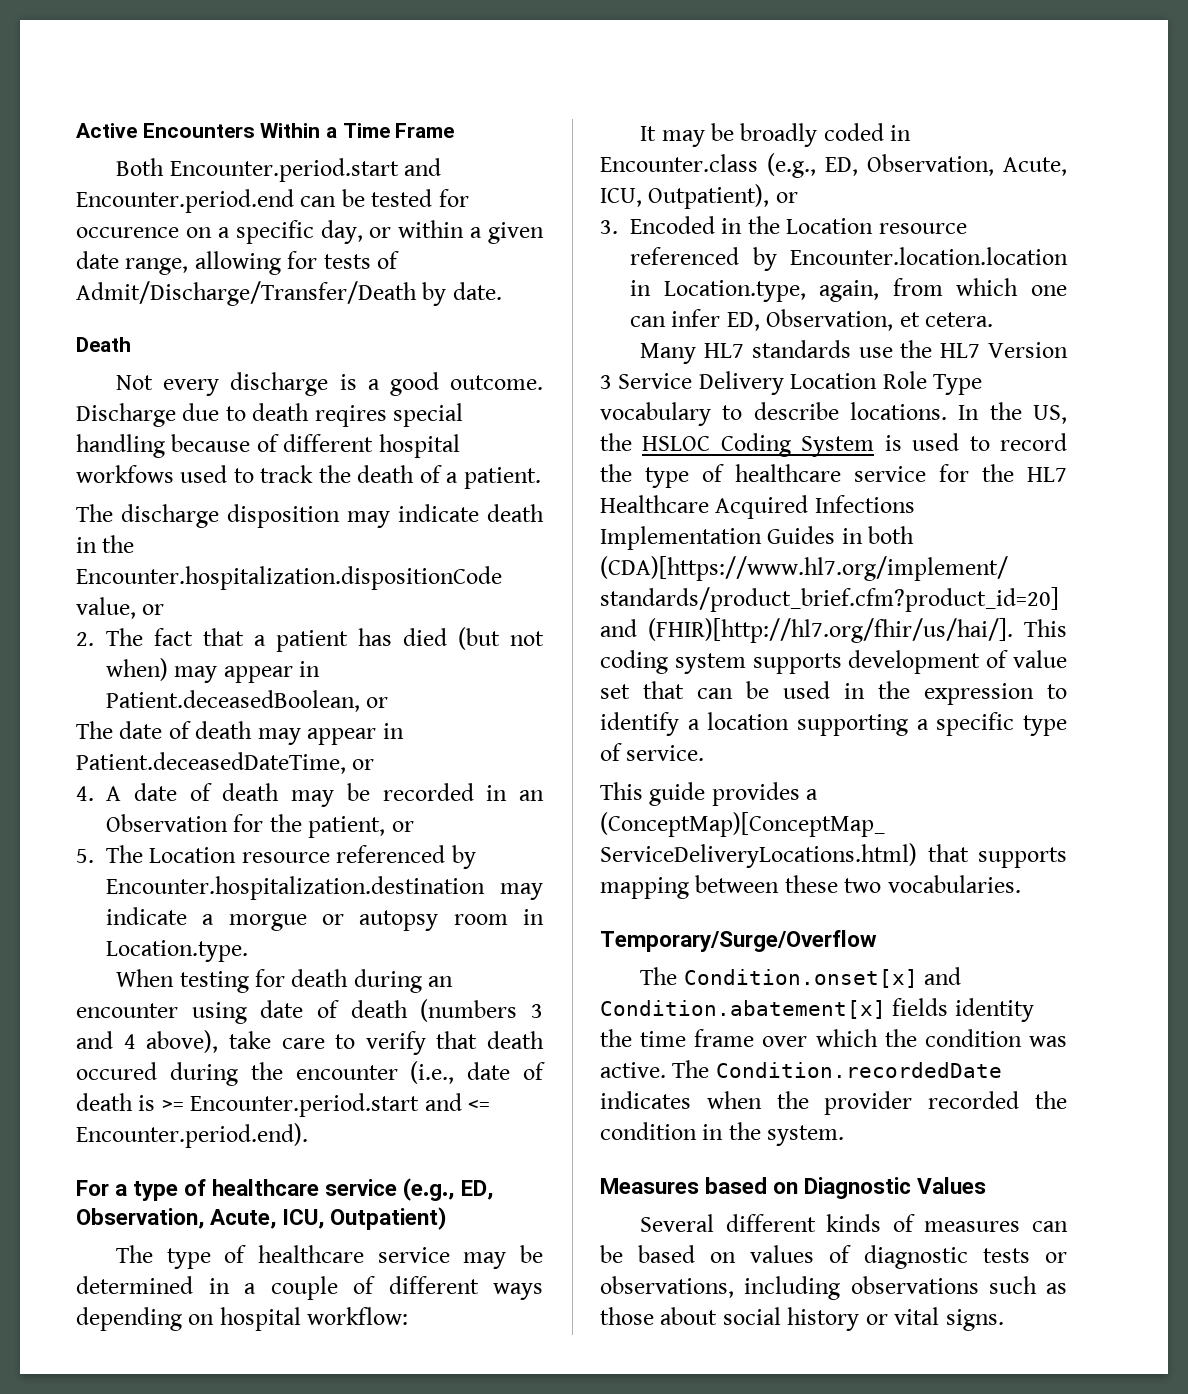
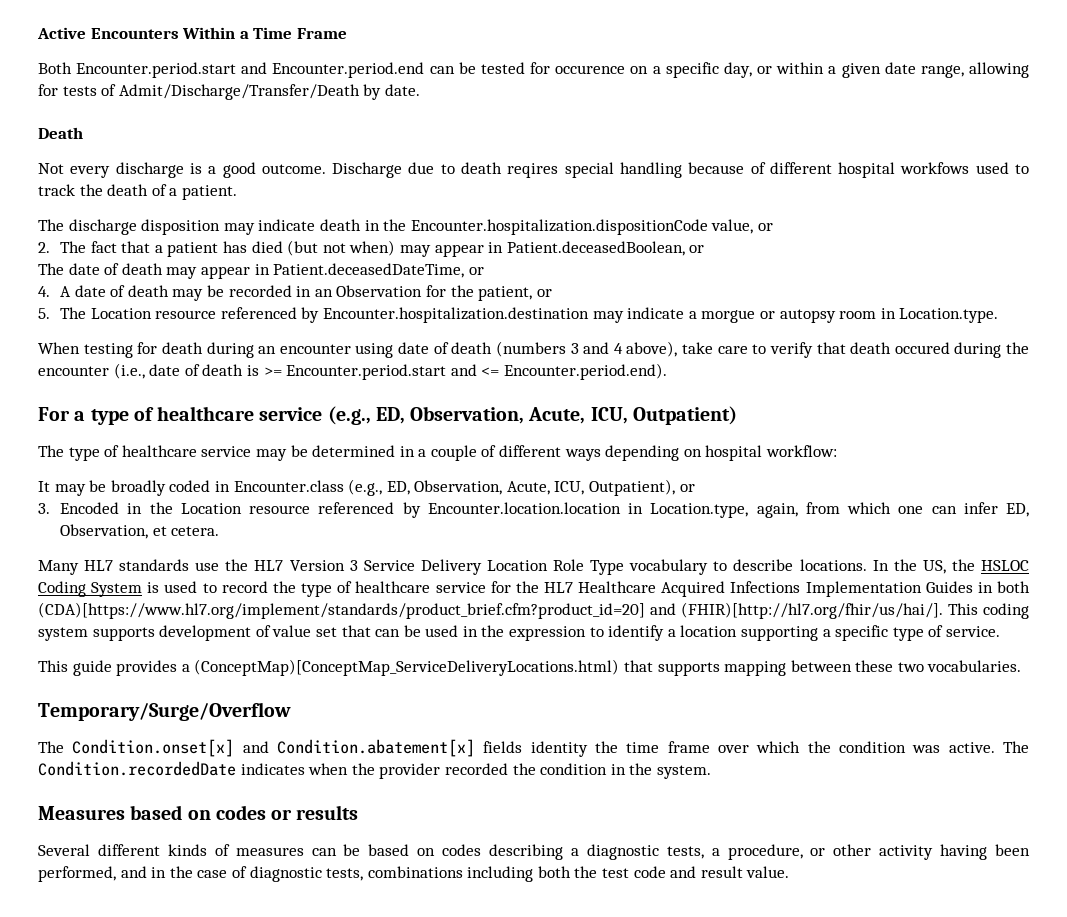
- Measures based on Diagnostic Values
+ Measures based on codes or results
- Several different kinds of measures can be based on values of diagnostic tests or observations, including observations such as those about social history or vital signs.
+ Several different kinds of measures can be based on codes describing a diagnostic tests, a procedure, or other activity having been performed, and in the case of diagnostic tests, combinations including both the test code and result value.

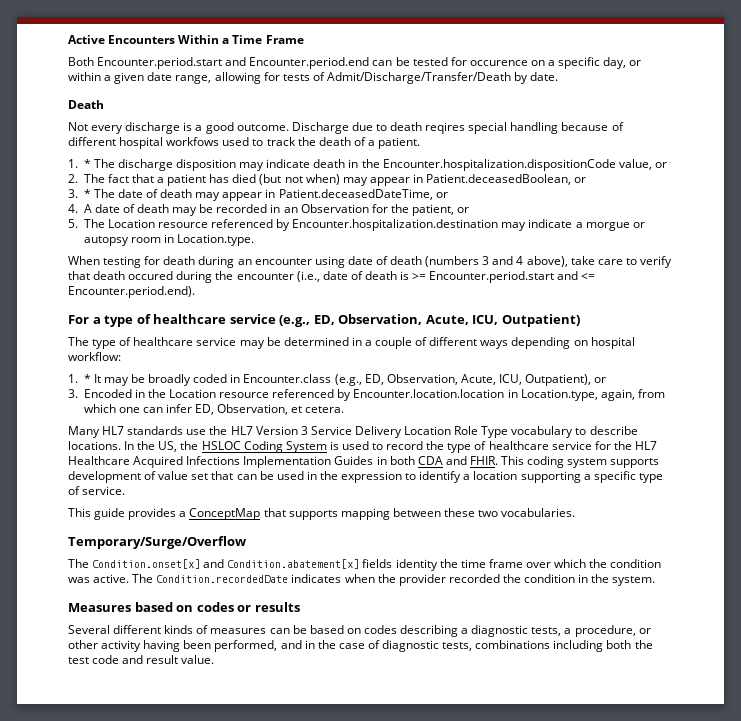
- The discharge disposition may indicate death in the Encounter.hospitalization.dispositionCode value, or
+ 1. * The discharge disposition may indicate death in the Encounter.hospitalization.dispositionCode value, or
- The date of death may appear in Patient.deceasedDateTime, or
+ 3. * The date of death may appear in Patient.deceasedDateTime, or
- It may be broadly coded in Encounter.class (e.g., ED, Observation, Acute, ICU, Outpatient), or
+ 1. * It may be broadly coded in Encounter.class (e.g., ED, Observation, Acute, ICU, Outpatient), or
- In the US, the HSLOC Coding System is used to record the type of healthcare service for the HL7 Healthcare Acquired Infections Implementation Guides in both (CDA)[https://www.hl7.org/implement/standards/product_brief.cfm?product_id=20] and (FHIR)[http://hl7.org/fhir/us/hai/]. This coding system supports development of value set that can be used in the expression to identify a location supporting a specific type of service.
+ In the US, the HSLOC Coding System is used to record the type of healthcare service for the HL7 Healthcare Acquired Infections Implementation Guides in both CDA and FHIR. This coding system supports development of value set that can be used in the expression to identify a location supporting a specific type of service.
- This guide provides a (ConceptMap)[ConceptMap_ServiceDeliveryLocations.html) that supports mapping between these two vocabularies.
+ This guide provides a ConceptMap that supports mapping between these two vocabularies.

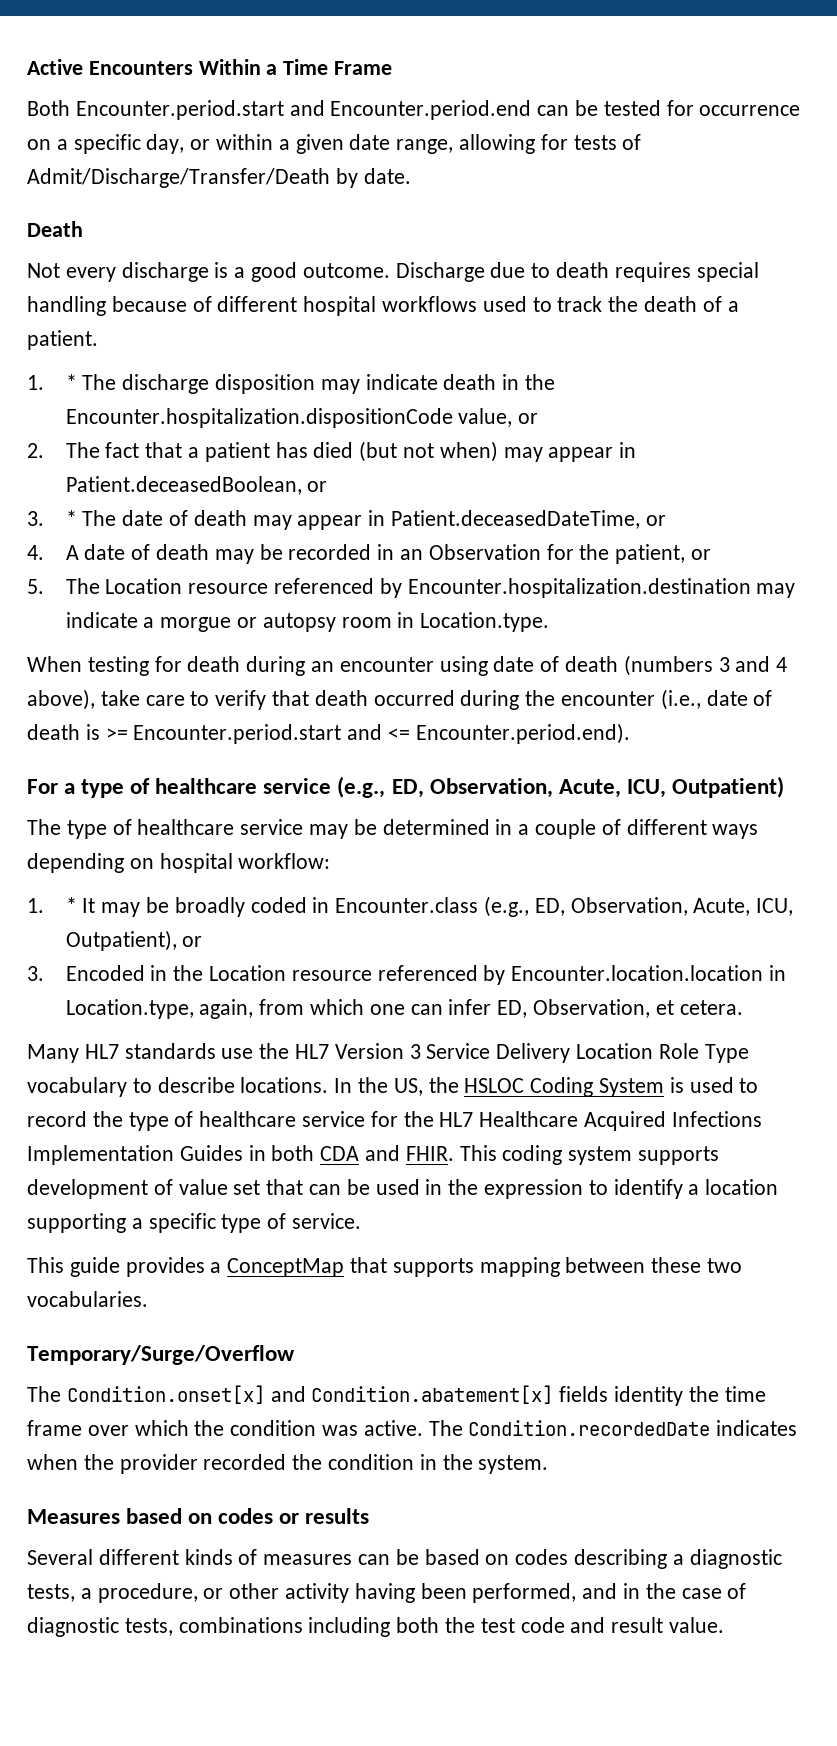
- Both Encounter.period.start and Encounter.period.end can be tested for occurence on a specific day, or within a given date range, allowing for tests of Admit/Discharge/Transfer/Death by date.
+ Both Encounter.period.start and Encounter.period.end can be tested for occurrence on a specific day, or within a given date range, allowing for tests of Admit/Discharge/Transfer/Death by date.
- Discharge due to death reqires special handling because of different hospital workfows used to track the death of a patient.
+ Discharge due to death requires special handling because of different hospital workflows used to track the death of a patient.
- When testing for death during an encounter using date of death (numbers 3 and 4 above), take care to verify that death occured during the encounter (i.e., date of death is >= Encounter.period.start and <= Encounter.period.end).
+ When testing for death during an encounter using date of death (numbers 3 and 4 above), take care to verify that death occurred during the encounter (i.e., date of death is >= Encounter.period.start and <= Encounter.period.end).

